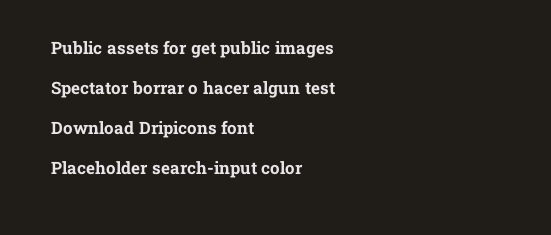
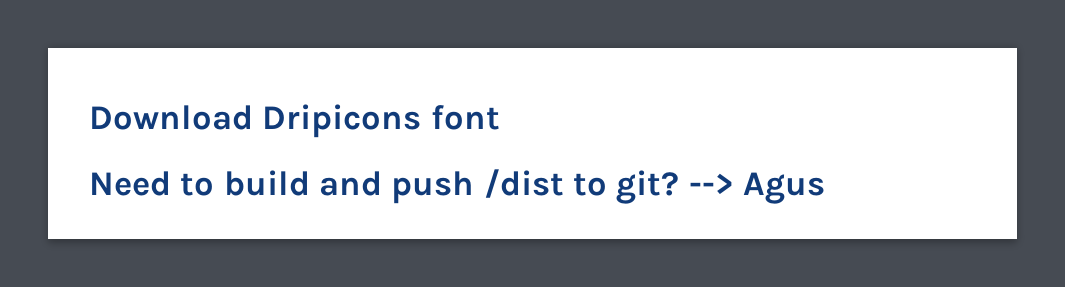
- Public assets for get public images
- Spectator borrar o hacer algun test
  Download Dripicons font
- Placeholder search-input color
+ Need to build and push /dist to git? --> Agus

